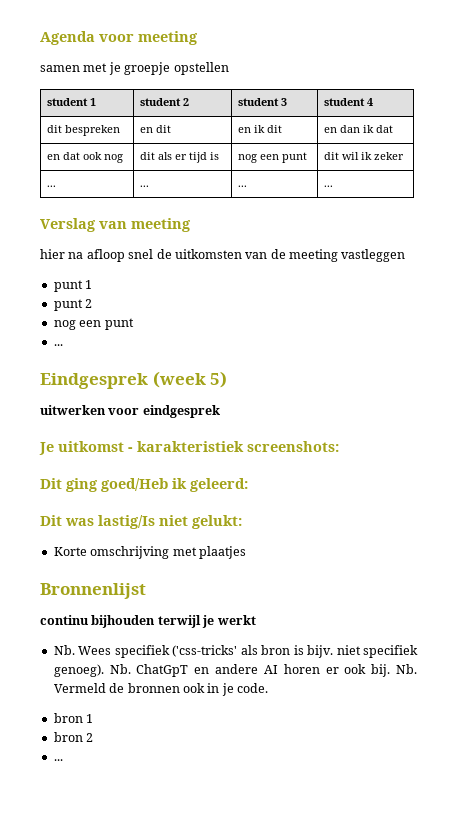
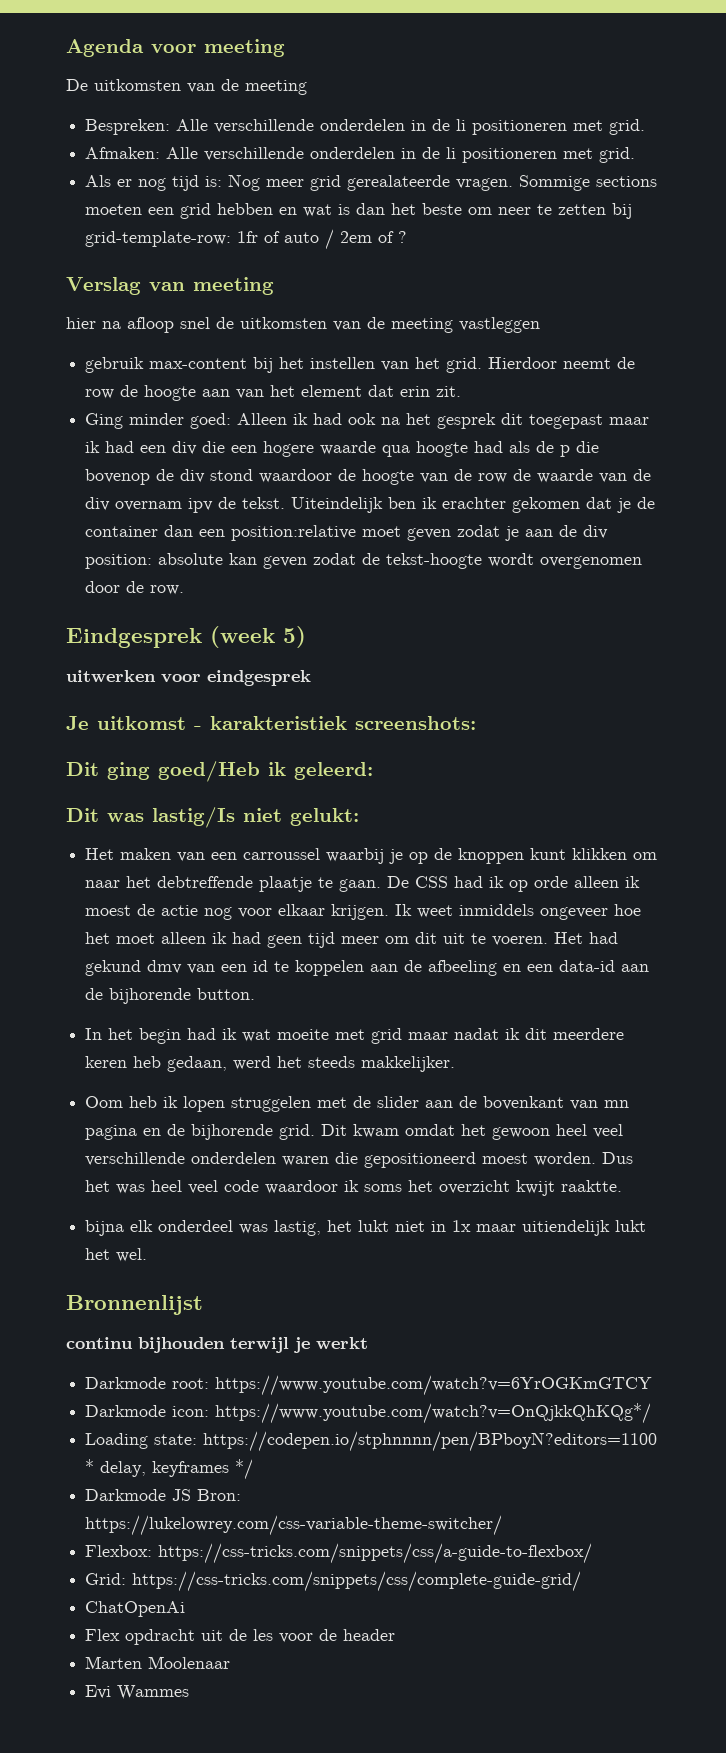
- samen met je groepje opstellen
- student 1 | student 2 | student 3 | student 4
- dit bespreken | en dit | en ik dit | en dan ik dat
- en dat ook nog | dit als er tijd is | nog een punt | dit wil ik zeker
- ... | ... | ... | ...
+ De uitkomsten van de meeting
+ Bespreken: Alle verschillende onderdelen in de li positioneren met grid.
+ Afmaken: Alle verschillende onderdelen in de li positioneren met grid.
+ Als er nog tijd is: Nog meer grid gerealateerde vragen. Sommige sections moeten een grid hebben en wat is dan het beste om neer te zetten bij grid-template-row: 1fr of auto / 2em of ?
  hier na afloop snel de uitkomsten van de meeting vastleggen
- punt 1
- punt 2
- nog een punt
- ...
+ gebruik max-content bij het instellen van het grid. Hierdoor neemt de row de hoogte aan van het element dat erin zit.
+ Ging minder goed: Alleen ik had ook na het gesprek dit toegepast maar ik had een div die een hogere waarde qua hoogte had als de p die bovenop de div stond waardoor de hoogte van de row de waarde van de div overnam ipv de tekst. Uiteindelijk ben ik erachter gekomen dat je de container dan een position:relative moet geven zodat je aan de div position: absolute kan geven zodat de tekst-hoogte wordt overgenomen door de row.
- Korte omschrijving met plaatjes
+ Het maken van een carroussel waarbij je op de knoppen kunt klikken om naar het debtreffende plaatje te gaan. De CSS had ik op orde alleen ik moest de actie nog voor elkaar krijgen. Ik weet inmiddels ongeveer hoe het moet alleen ik had geen tijd meer om dit uit te voeren. Het had gekund dmv van een id te koppelen aan de afbeeling en een data-id aan de bijhorende button.
+ In het begin had ik wat moeite met grid maar nadat ik dit meerdere keren heb gedaan, werd het steeds makkelijker.
+ Oom heb ik lopen struggelen met de slider aan de bovenkant van mn pagina en de bijhorende grid. Dit kwam omdat het gewoon heel veel verschillende onderdelen waren die gepositioneerd moest worden. Dus het was heel veel code waardoor ik soms het overzicht kwijt raaktte.
+ bijna elk onderdeel was lastig, het lukt niet in 1x maar uitiendelijk lukt het wel.
- Nb. Wees specifiek ('css-tricks' als bron is bijv. niet specifiek genoeg). Nb. ChatGpT en andere AI horen er ook bij. Nb. Vermeld de bronnen ook in je code.
- bron 1
- bron 2
- ...
+ Darkmode root: https://www.youtube.com/watch?v=6YrOGKmGTCY
+ Darkmode icon: https://www.youtube.com/watch?v=OnQjkkQhKQg*/
+ Loading state: https://codepen.io/stphnnnn/pen/BPboyN?editors=1100 * delay, keyframes */
+ Darkmode JS Bron: https://lukelowrey.com/css-variable-theme-switcher/
+ Flexbox: https://css-tricks.com/snippets/css/a-guide-to-flexbox/
+ Grid: https://css-tricks.com/snippets/css/complete-guide-grid/
+ ChatOpenAi
+ Flex opdracht uit de les voor de header
+ Marten Moolenaar
+ Evi Wammes

